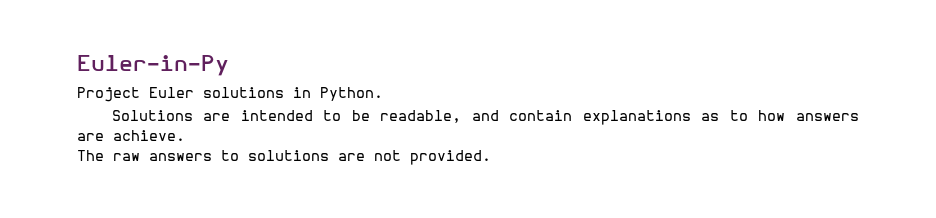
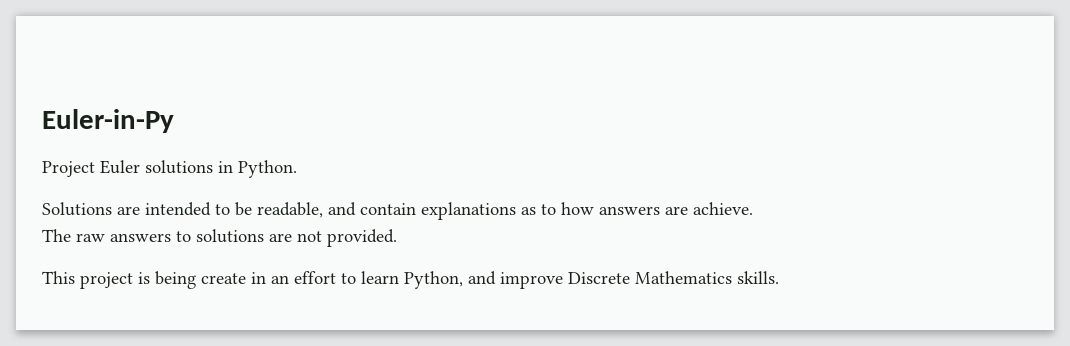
+ This project is being create in an effort to learn Python, and improve Discrete Mathematics skills.

